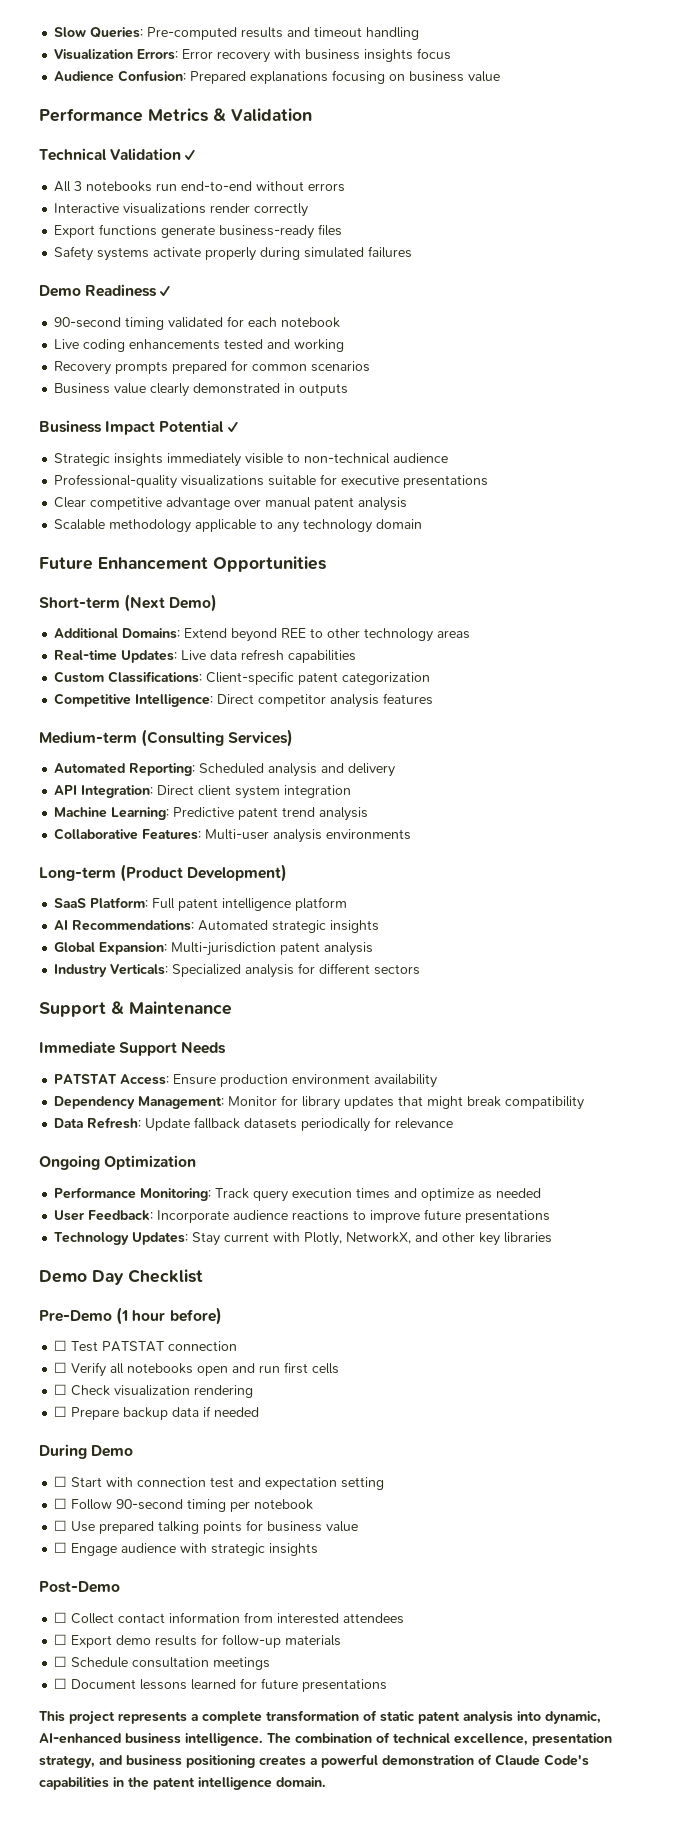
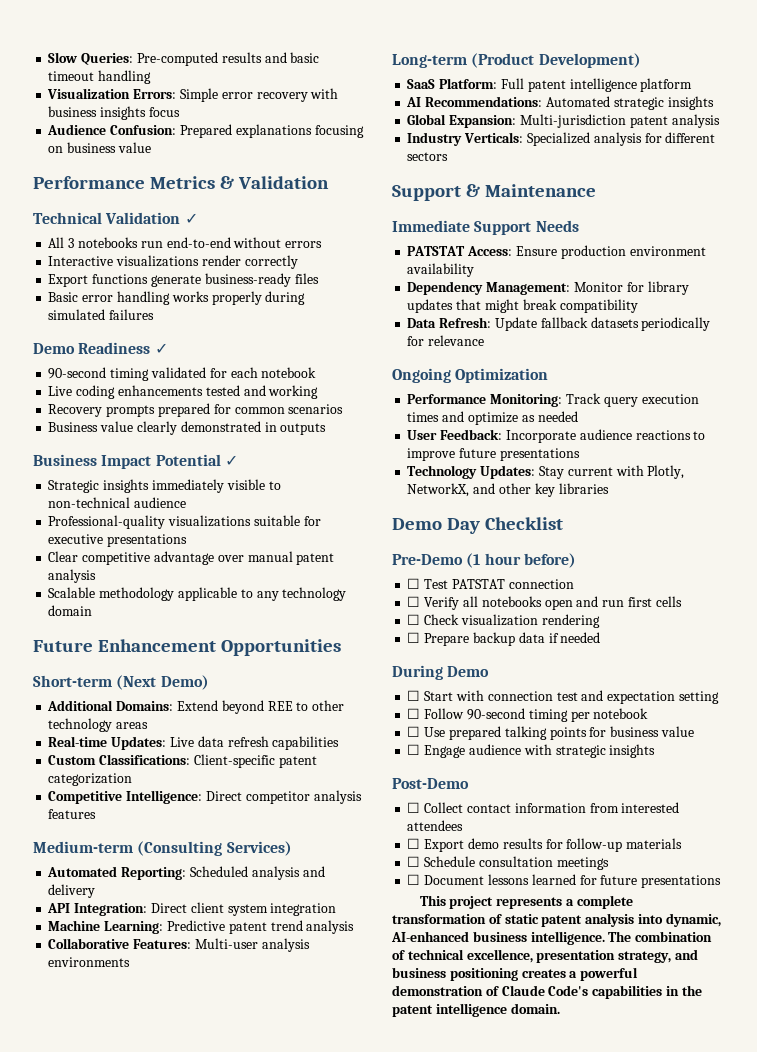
- Slow Queries: Pre-computed results and timeout handling
+ Slow Queries: Pre-computed results and basic timeout handling
- Visualization Errors: Error recovery with business insights focus
+ Visualization Errors: Simple error recovery with business insights focus
- Safety systems activate properly during simulated failures
+ Basic error handling works properly during simulated failures

